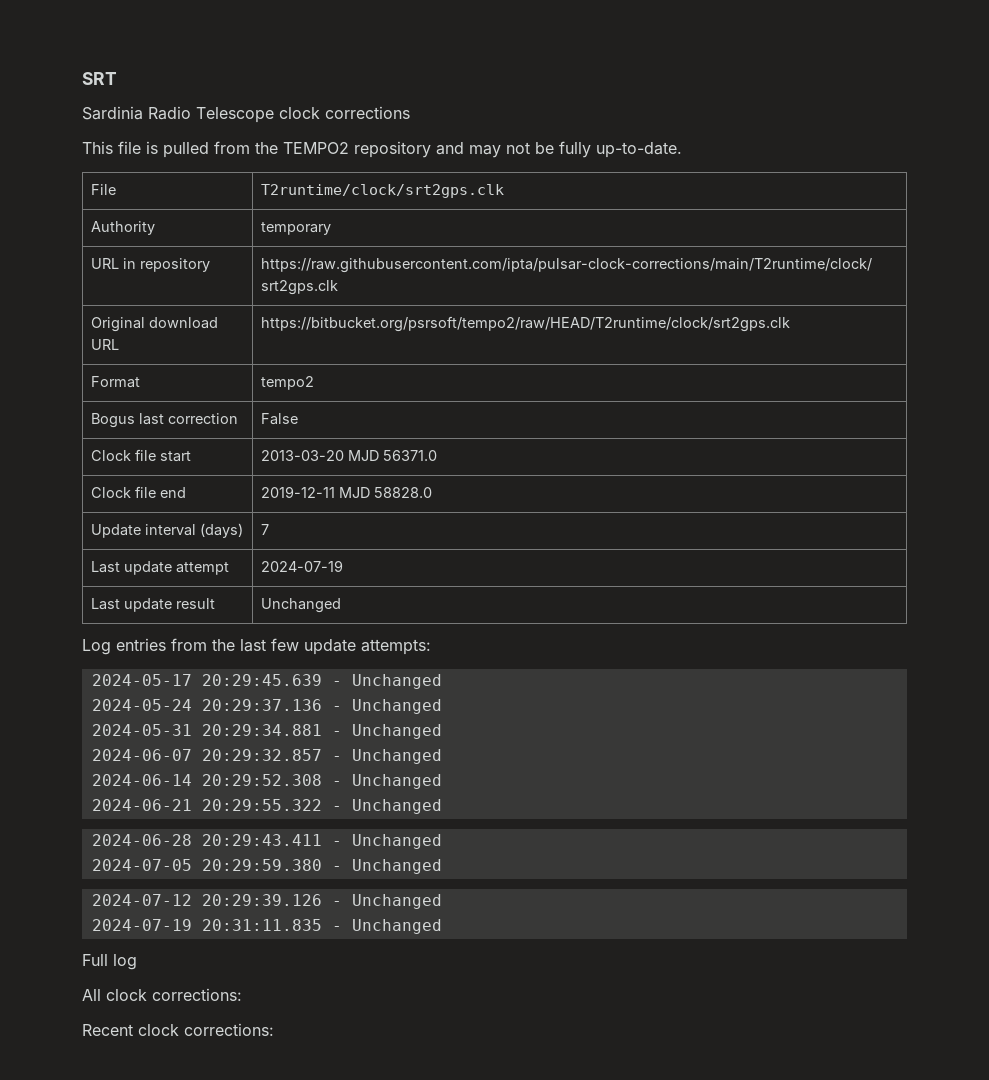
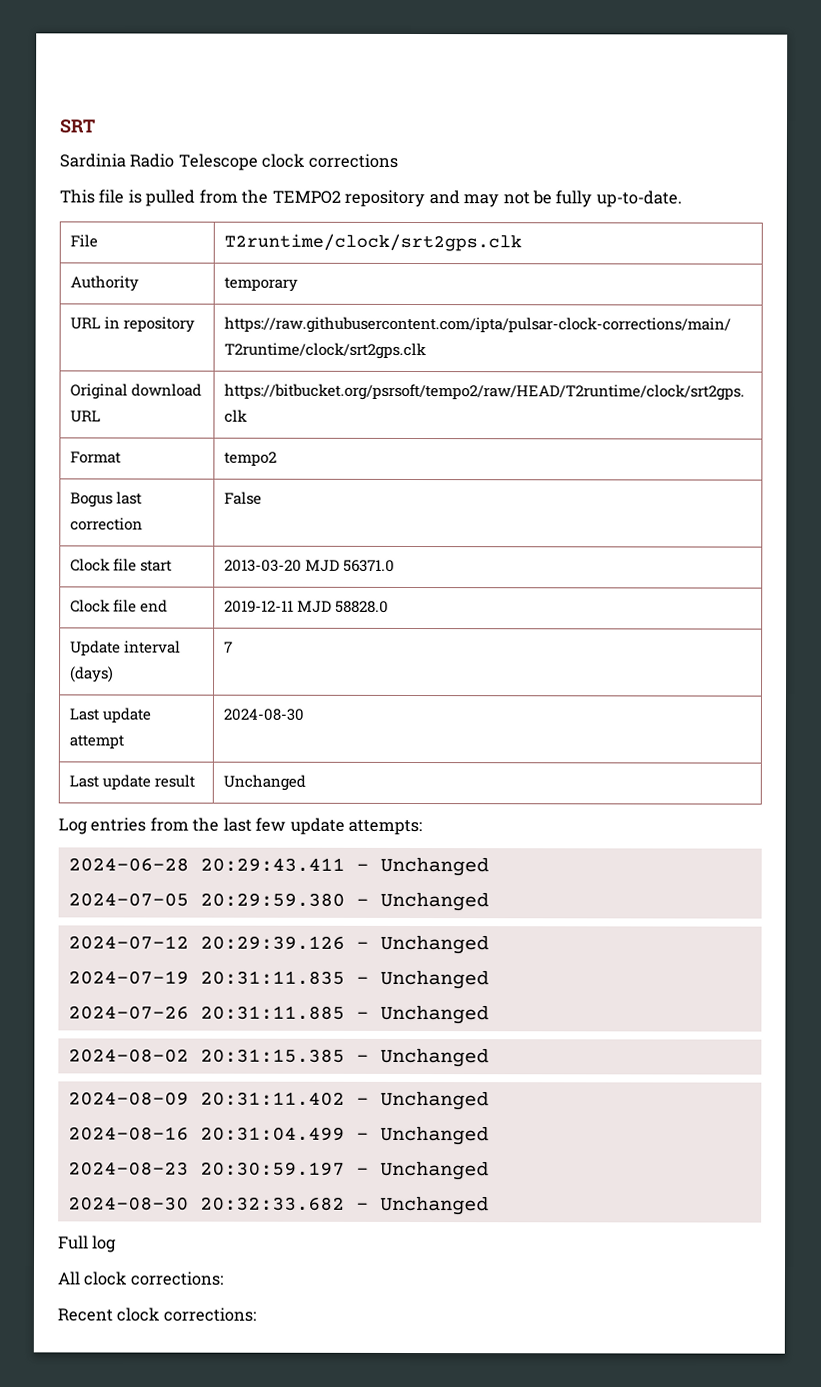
- Last update attempt | 2024-07-19
+ Last update attempt | 2024-08-30
- 2024-05-17 20:29:45.639 - Unchanged
- 2024-05-24 20:29:37.136 - Unchanged
- 2024-05-31 20:29:34.881 - Unchanged
- 2024-06-07 20:29:32.857 - Unchanged
- 2024-06-14 20:29:52.308 - Unchanged
- 2024-06-21 20:29:55.322 - Unchanged
+ 2024-07-26 20:31:11.885 - Unchanged
+ 2024-08-02 20:31:15.385 - Unchanged
+ 2024-08-09 20:31:11.402 - Unchanged
+ 2024-08-16 20:31:04.499 - Unchanged
+ 2024-08-23 20:30:59.197 - Unchanged
+ 2024-08-30 20:32:33.682 - Unchanged

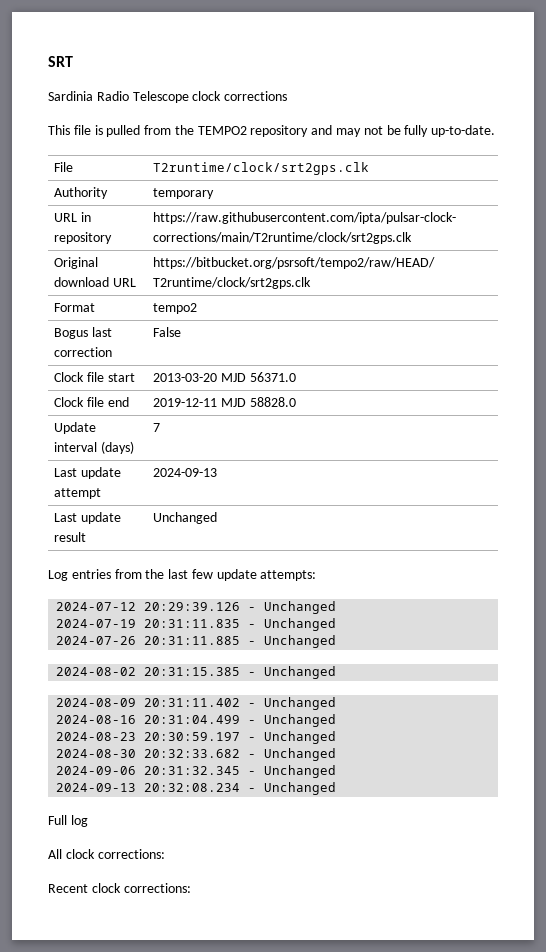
- Last update attempt | 2024-08-30
+ Last update attempt | 2024-09-13
- 2024-06-28 20:29:43.411 - Unchanged
- 2024-07-05 20:29:59.380 - Unchanged
+ 2024-09-06 20:31:32.345 - Unchanged
+ 2024-09-13 20:32:08.234 - Unchanged

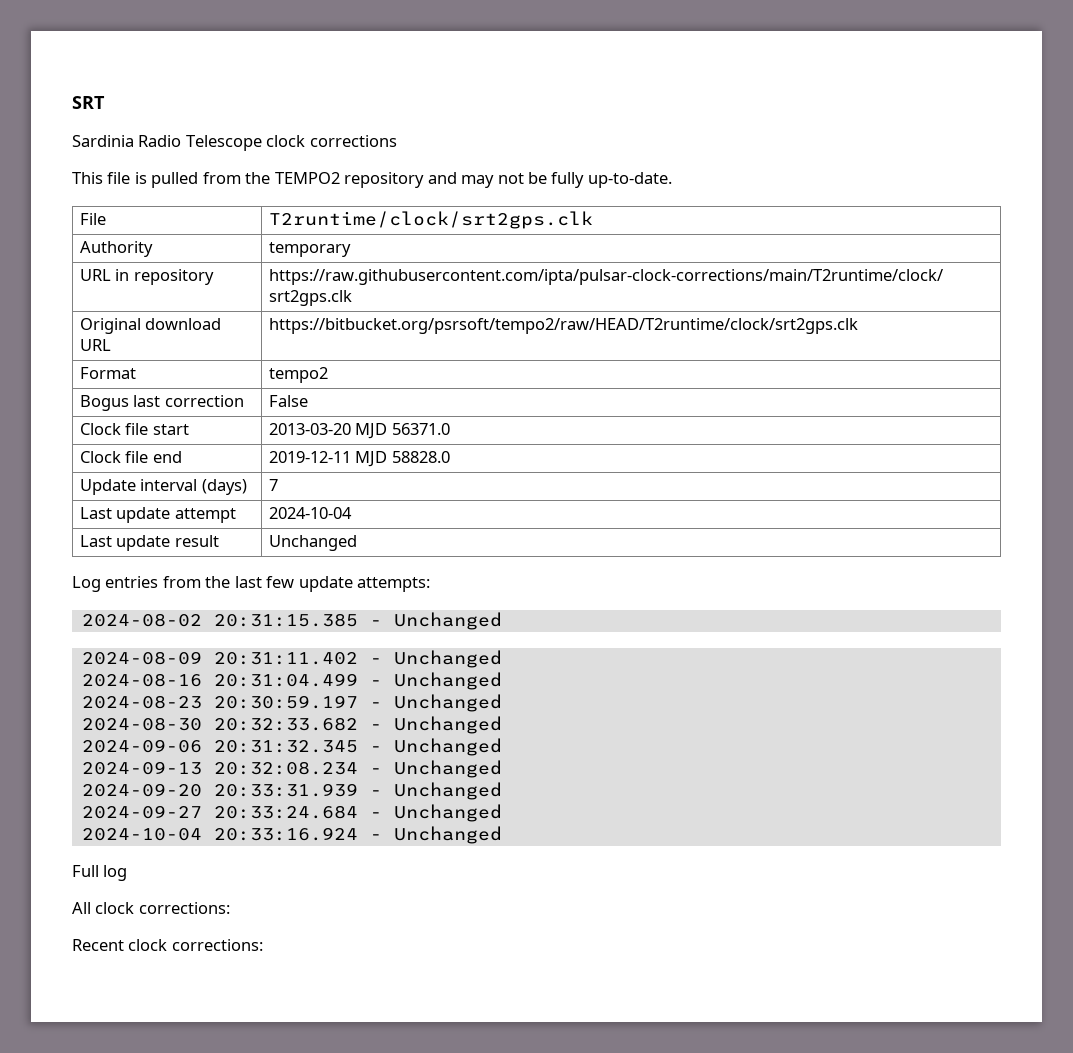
- Last update attempt | 2024-09-13
+ Last update attempt | 2024-10-04
- 2024-07-12 20:29:39.126 - Unchanged
- 2024-07-19 20:31:11.835 - Unchanged
- 2024-07-26 20:31:11.885 - Unchanged
+ 2024-09-20 20:33:31.939 - Unchanged
+ 2024-09-27 20:33:24.684 - Unchanged
+ 2024-10-04 20:33:16.924 - Unchanged

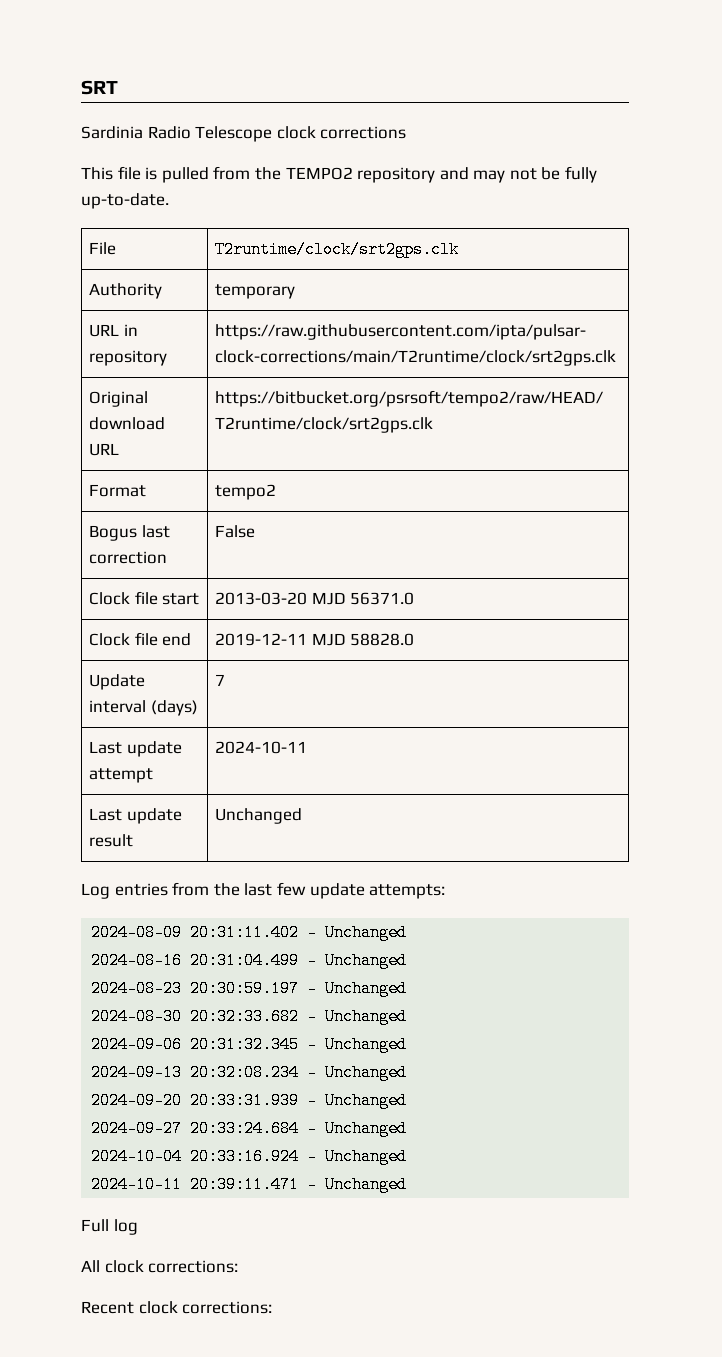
- Last update attempt | 2024-10-04
+ Last update attempt | 2024-10-11
- 2024-08-02 20:31:15.385 - Unchanged
+ 2024-10-11 20:39:11.471 - Unchanged

